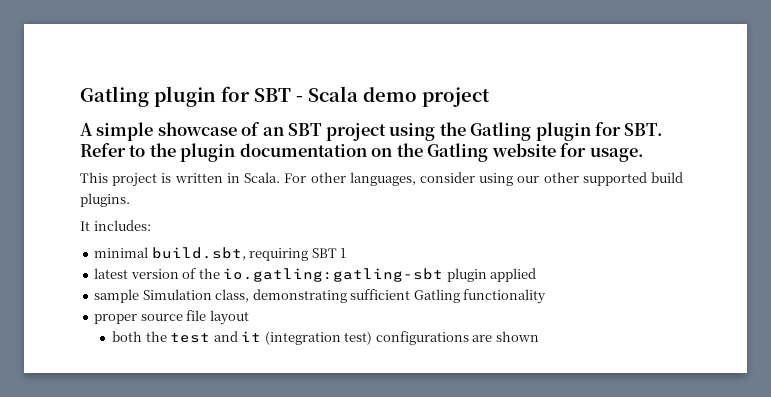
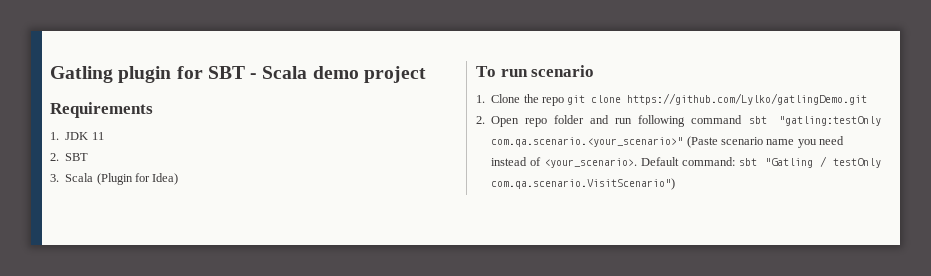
- A simple showcase of an SBT project using the Gatling plugin for SBT. Refer to the plugin documentation on the Gatling website for usage.
- This project is written in Scala. For other languages, consider using our other supported build plugins.
- It includes:
- minimal build.sbt, requiring SBT 1
- latest version of the io.gatling:gatling-sbt plugin applied
- sample Simulation class, demonstrating sufficient Gatling functionality
- proper source file layout
- both the test and it (integration test) configurations are shown
+ Requirements
+ 1. JDK 11
+ 2. SBT
+ 3. Scala (Plugin for Idea)
+ To run scenario
+ 1. Clone the repo git clone https://github.com/Lylko/gatlingDemo.git
+ 2. Open repo folder and run following command sbt "gatling:testOnly com.qa.scenario.<your_scenario>" (Paste scenario name you need instead of <your_scenario>. Default command: sbt "Gatling / testOnly com.qa.scenario.VisitScenario")

